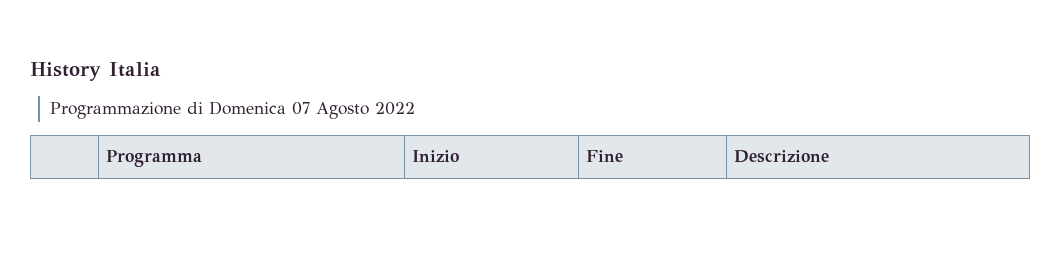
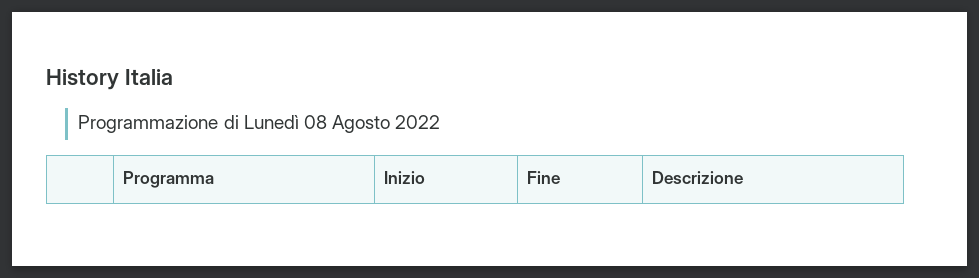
- Programmazione di Domenica 07 Agosto 2022
+ Programmazione di Lunedì 08 Agosto 2022

